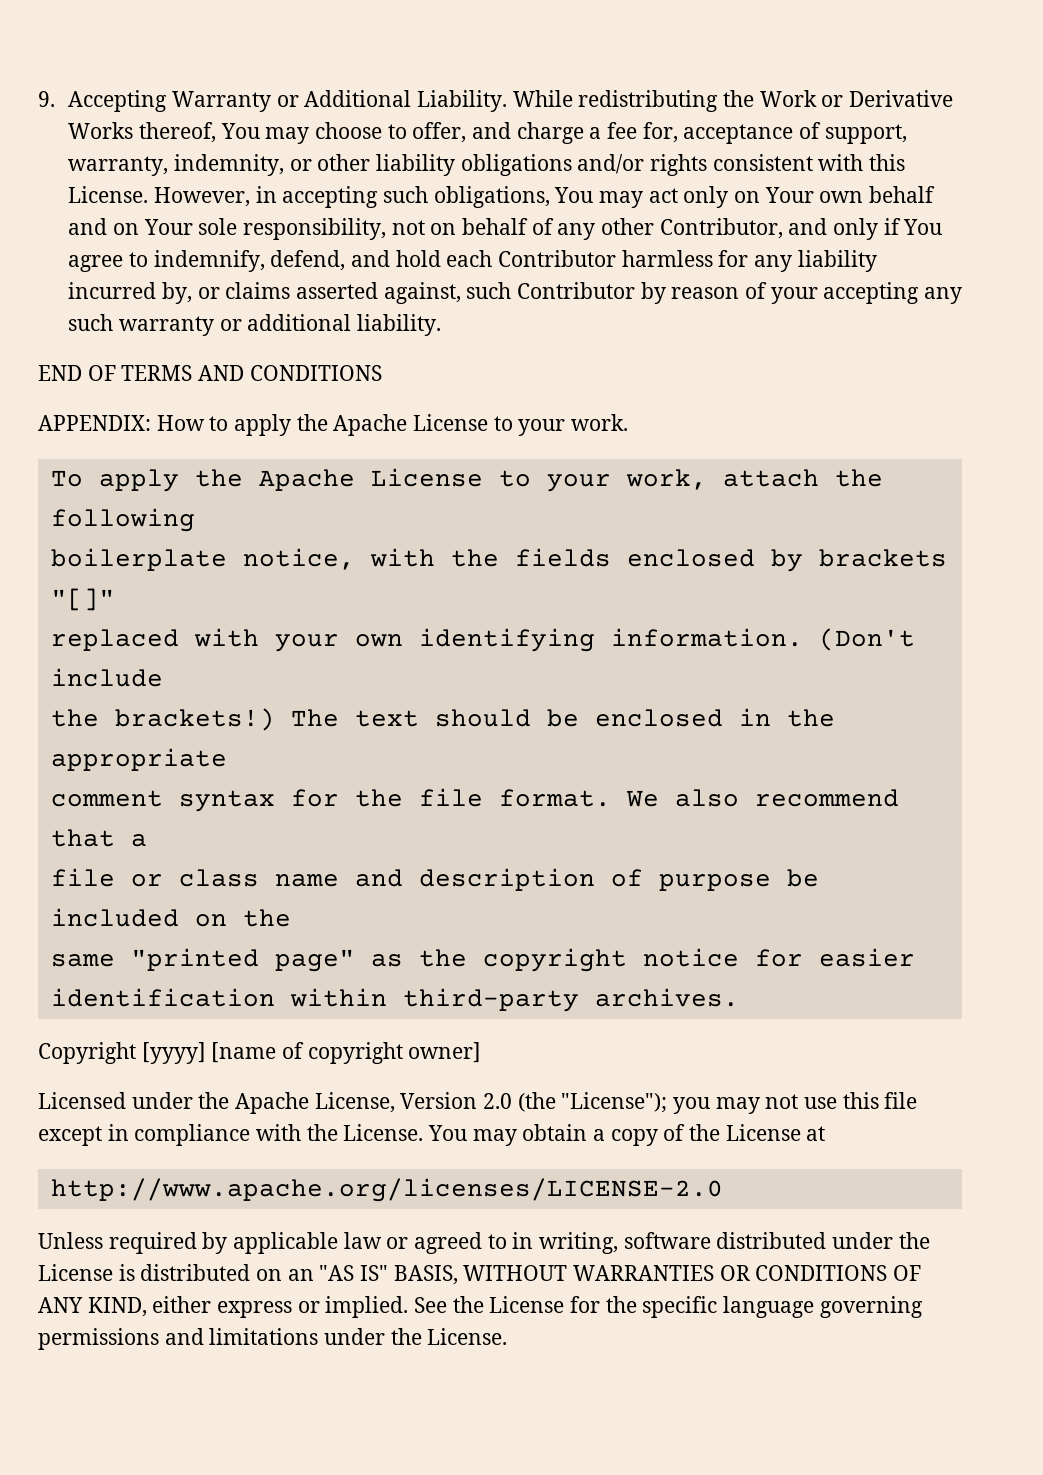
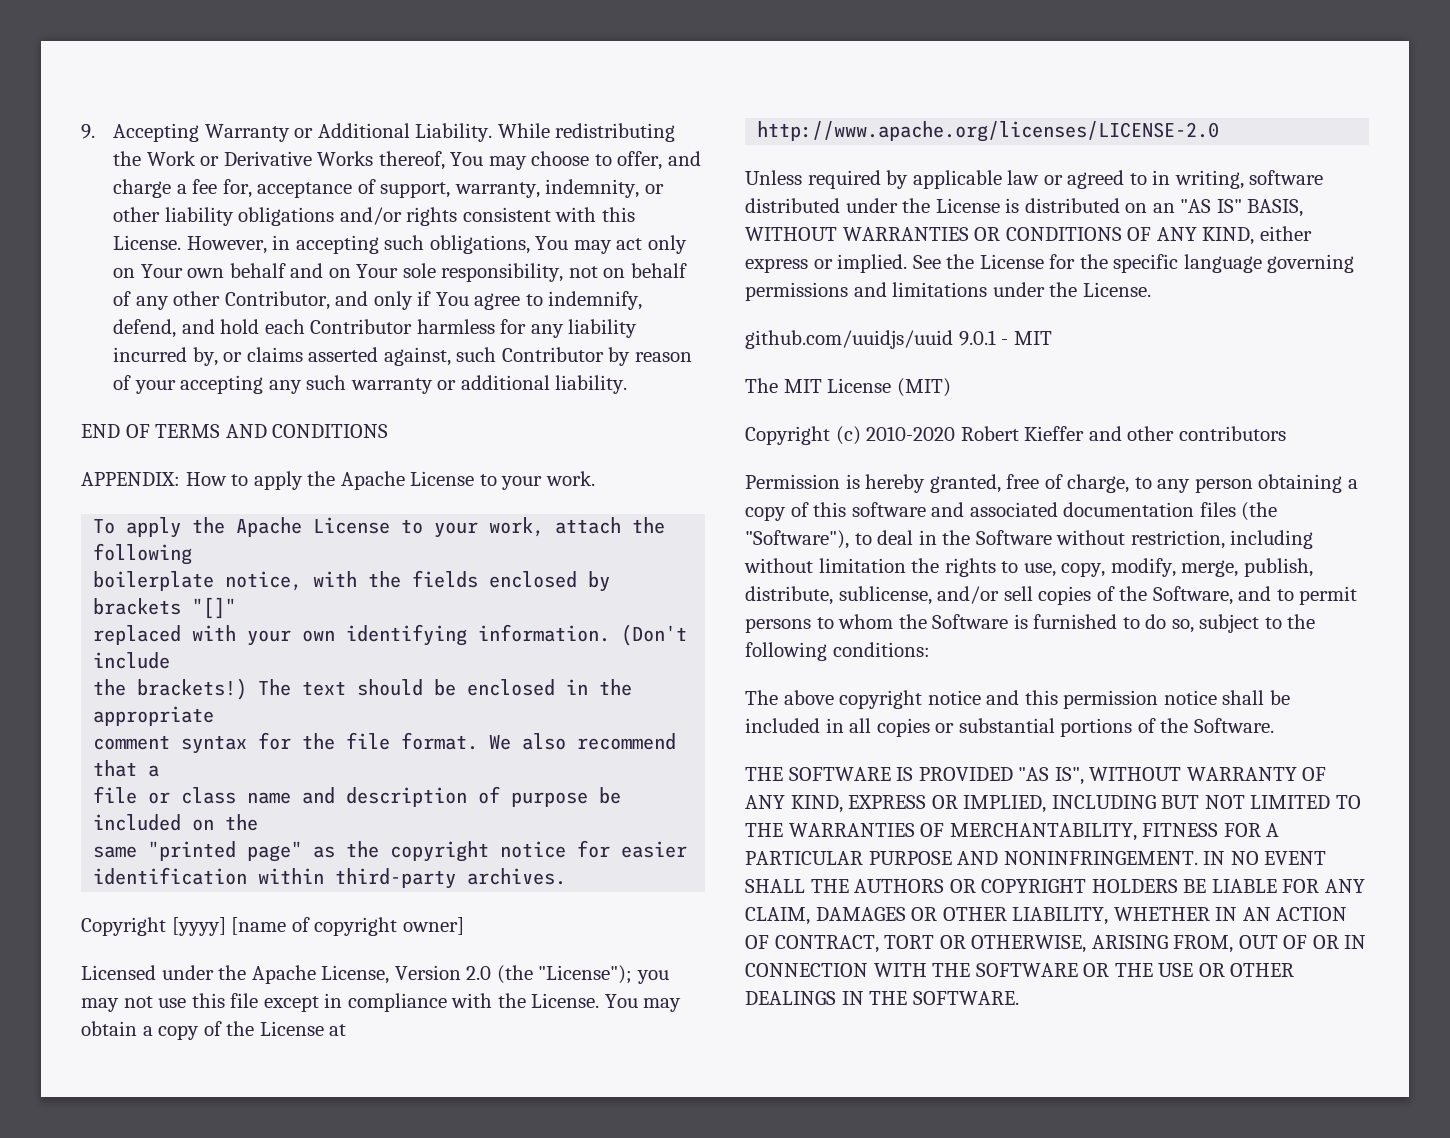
+ github.com/uuidjs/uuid 9.0.1 - MIT
+ The MIT License (MIT)
+ Copyright (c) 2010-2020 Robert Kieffer and other contributors
+ Permission is hereby granted, free of charge, to any person obtaining a copy of this software and associated documentation files (the "Software"), to deal in the Software without restriction, including without limitation the rights to use, copy, modify, merge, publish, distribute, sublicense, and/or sell copies of the Software, and to permit persons to whom the Software is furnished to do so, subject to the following conditions:
+ The above copyright notice and this permission notice shall be included in all copies or substantial portions of the Software.
+ THE SOFTWARE IS PROVIDED "AS IS", WITHOUT WARRANTY OF ANY KIND, EXPRESS OR IMPLIED, INCLUDING BUT NOT LIMITED TO THE WARRANTIES OF MERCHANTABILITY, FITNESS FOR A PARTICULAR PURPOSE AND NONINFRINGEMENT. IN NO EVENT SHALL THE AUTHORS OR COPYRIGHT HOLDERS BE LIABLE FOR ANY CLAIM, DAMAGES OR OTHER LIABILITY, WHETHER IN AN ACTION OF CONTRACT, TORT OR OTHERWISE, ARISING FROM, OUT OF OR IN CONNECTION WITH THE SOFTWARE OR THE USE OR OTHER DEALINGS IN THE SOFTWARE.

